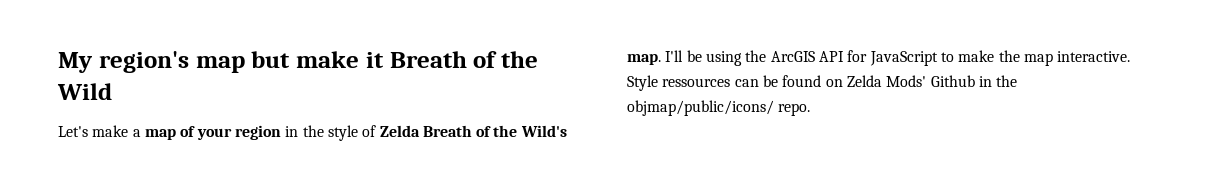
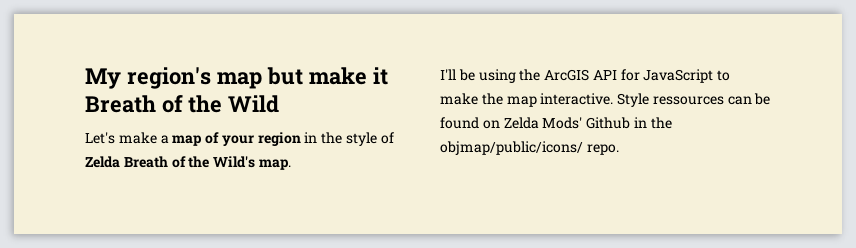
- Let's make a map of your region in the style of Zelda Breath of the Wild's map. I'll be using the ArcGIS API for JavaScript to make the map interactive.
+ Let's make a map of your region in the style of Zelda Breath of the Wild's map.
+ I'll be using the ArcGIS API for JavaScript to make the map interactive.

